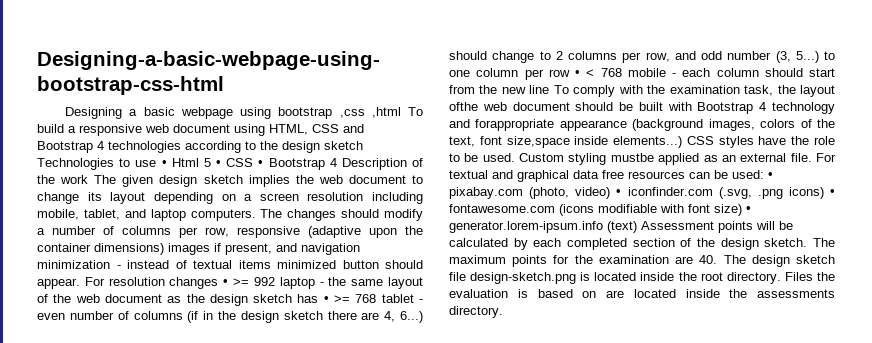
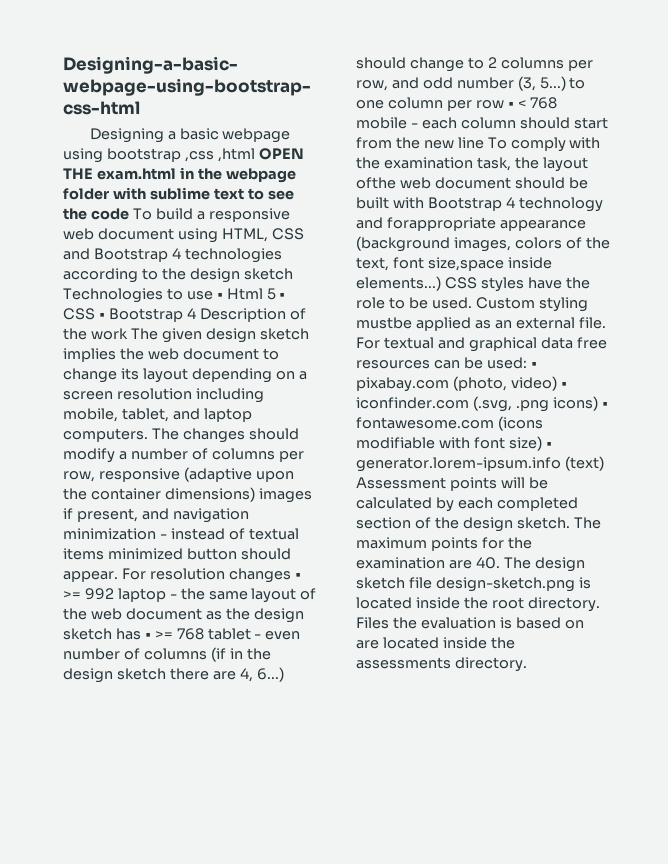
- Designing a basic webpage using bootstrap ,css ,html To build a responsive web document using HTML, CSS and Bootstrap 4 technologies according to the design sketch Technologies to use • Html 5 • CSS • Bootstrap 4 Description of the work The given design sketch implies the web document to change its layout depending on a screen resolution including mobile, tablet, and laptop computers.
+ Designing a basic webpage using bootstrap ,css ,html OPEN THE exam.html in the webpage folder with sublime text to see the code To build a responsive web document using HTML, CSS and Bootstrap 4 technologies according to the design sketch Technologies to use • Html 5 • CSS • Bootstrap 4 Description of the work The given design sketch implies the web document to change its layout depending on a screen resolution including mobile, tablet, and laptop computers.

